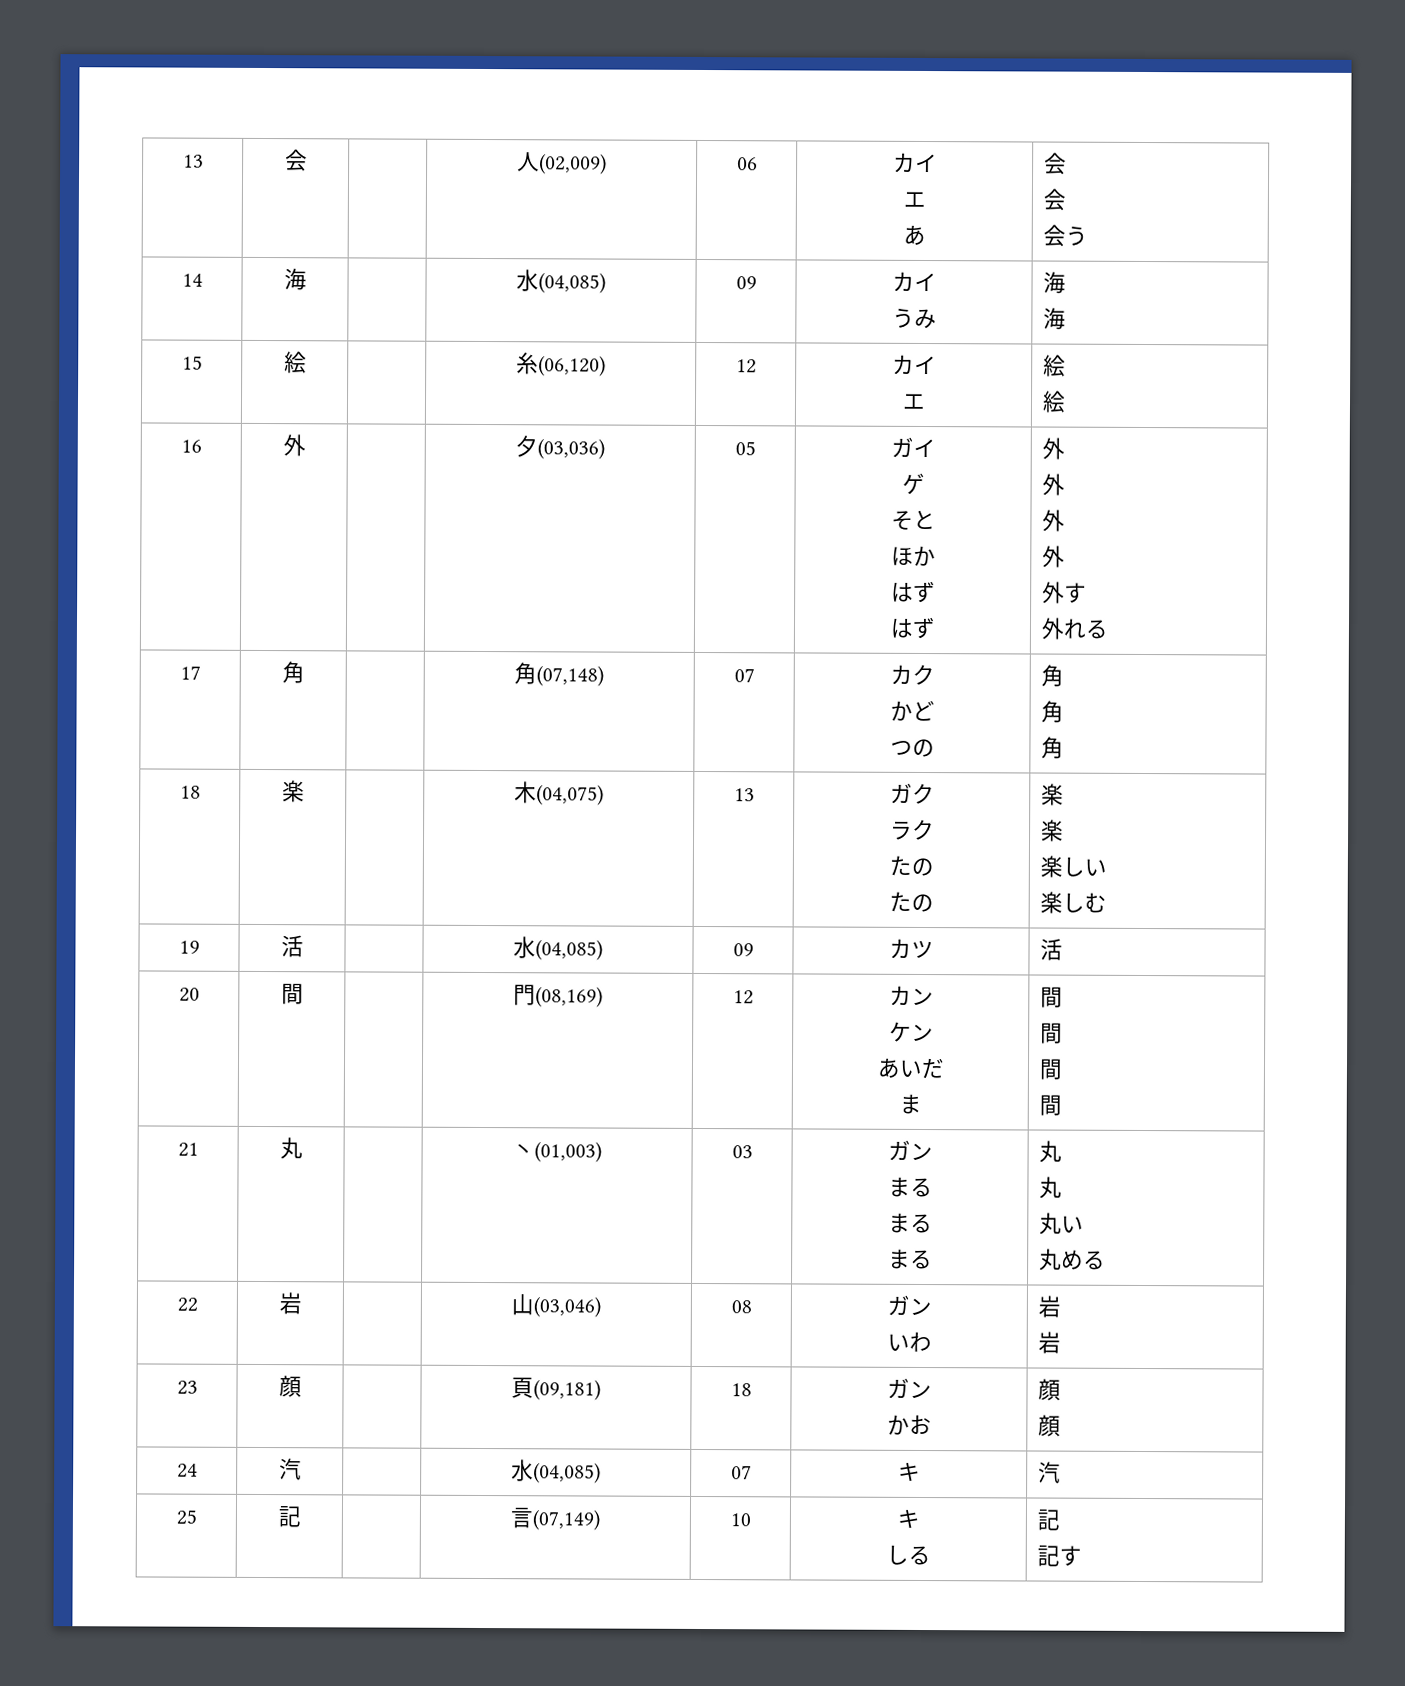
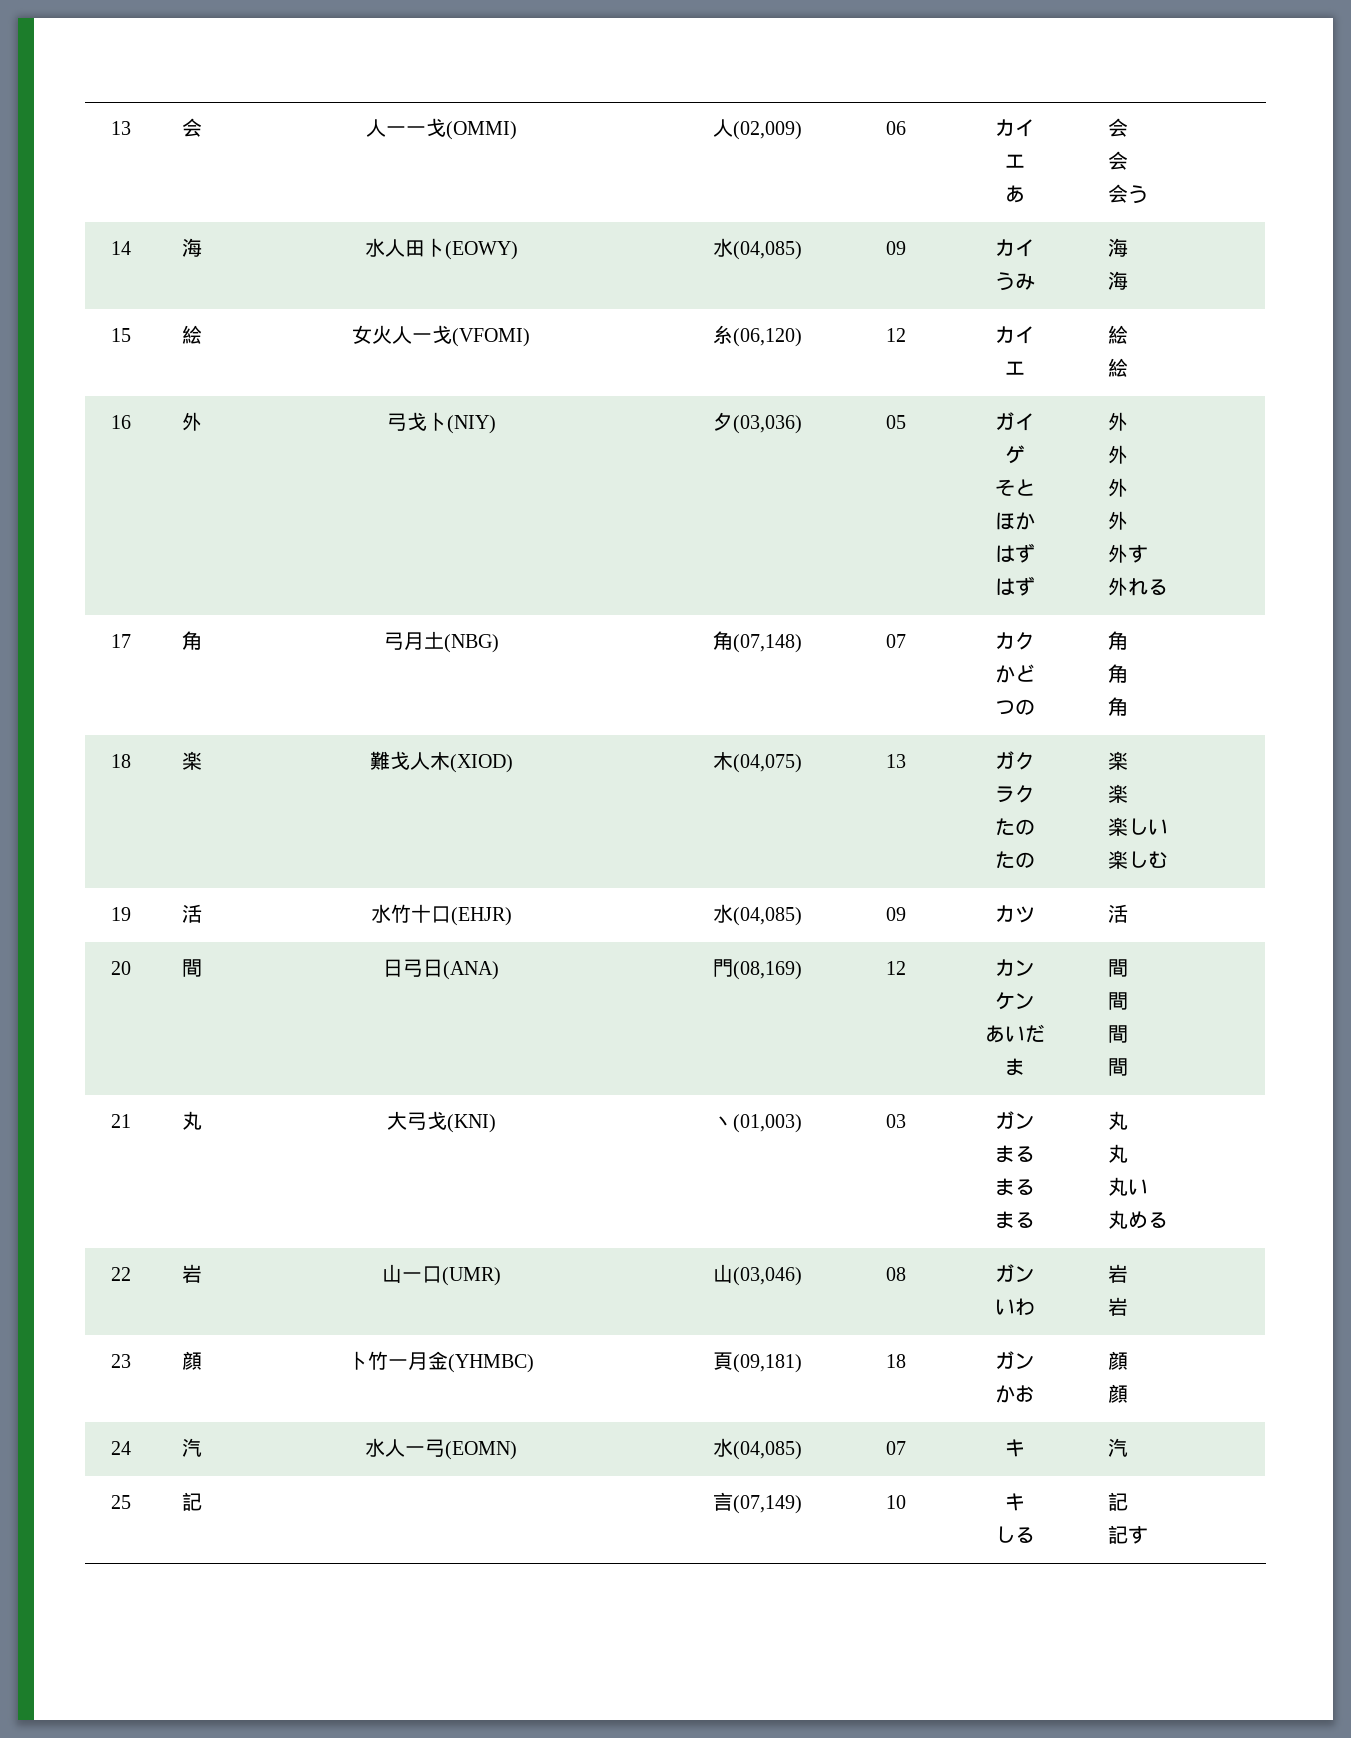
- 13 | 会 | | 人(02,009) | 06 | カイ
+ 13 | 会 | 人一一戈(OMMI) | 人(02,009) | 06 | カイ
- 14 | 海 | | 水(04,085) | 09 | カイ
+ 14 | 海 | 水人田卜(EOWY) | 水(04,085) | 09 | カイ
- 15 | 絵 | | 糸(06,120) | 12 | カイ
+ 15 | 絵 | 女火人一戈(VFOMI) | 糸(06,120) | 12 | カイ
- 16 | 外 | | 夕(03,036) | 05 | ガイ
+ 16 | 外 | 弓戈卜(NIY) | 夕(03,036) | 05 | ガイ
- 17 | 角 | | 角(07,148) | 07 | カク
+ 17 | 角 | 弓月土(NBG) | 角(07,148) | 07 | カク
- 18 | 楽 | | 木(04,075) | 13 | ガク
+ 18 | 楽 | 難戈人木(XIOD) | 木(04,075) | 13 | ガク
- 19 | 活 | | 水(04,085) | 09 | カツ | 活
+ 19 | 活 | 水竹十口(EHJR) | 水(04,085) | 09 | カツ | 活
- 20 | 間 | | 門(08,169) | 12 | カン
+ 20 | 間 | 日弓日(ANA) | 門(08,169) | 12 | カン
- 21 | 丸 | | 丶(01,003) | 03 | ガン
+ 21 | 丸 | 大弓戈(KNI) | 丶(01,003) | 03 | ガン
- 22 | 岩 | | 山(03,046) | 08 | ガン
+ 22 | 岩 | 山一口(UMR) | 山(03,046) | 08 | ガン
- 23 | 顔 | | 頁(09,181) | 18 | ガン
+ 23 | 顔 | 卜竹一月金(YHMBC) | 頁(09,181) | 18 | ガン
- 24 | 汽 | | 水(04,085) | 07 | キ | 汽
+ 24 | 汽 | 水人一弓(EOMN) | 水(04,085) | 07 | キ | 汽

